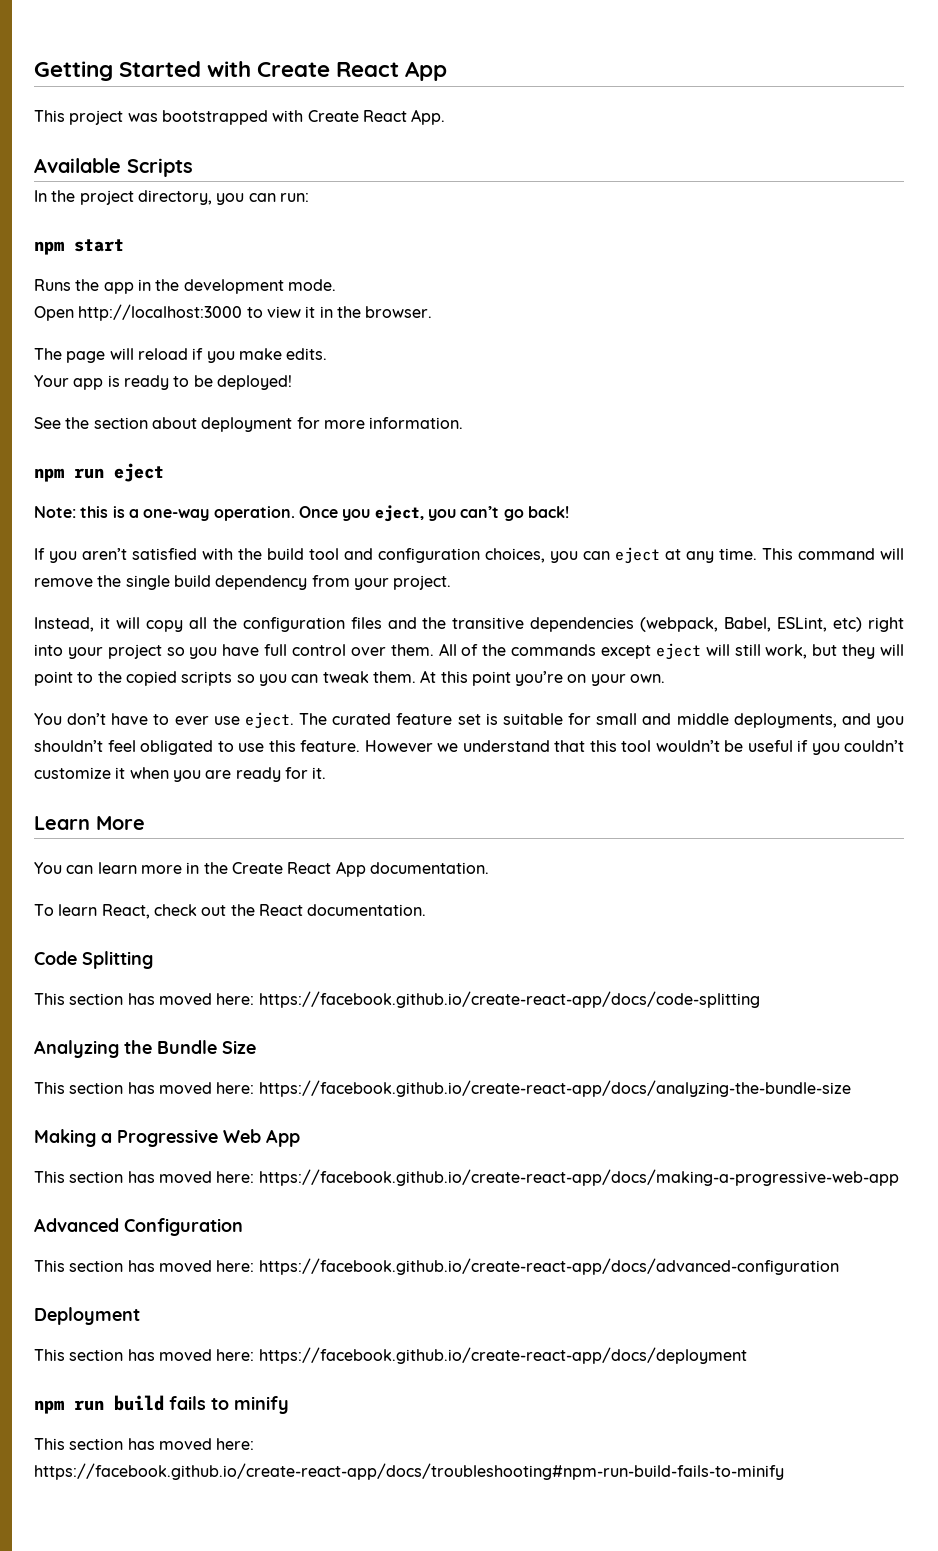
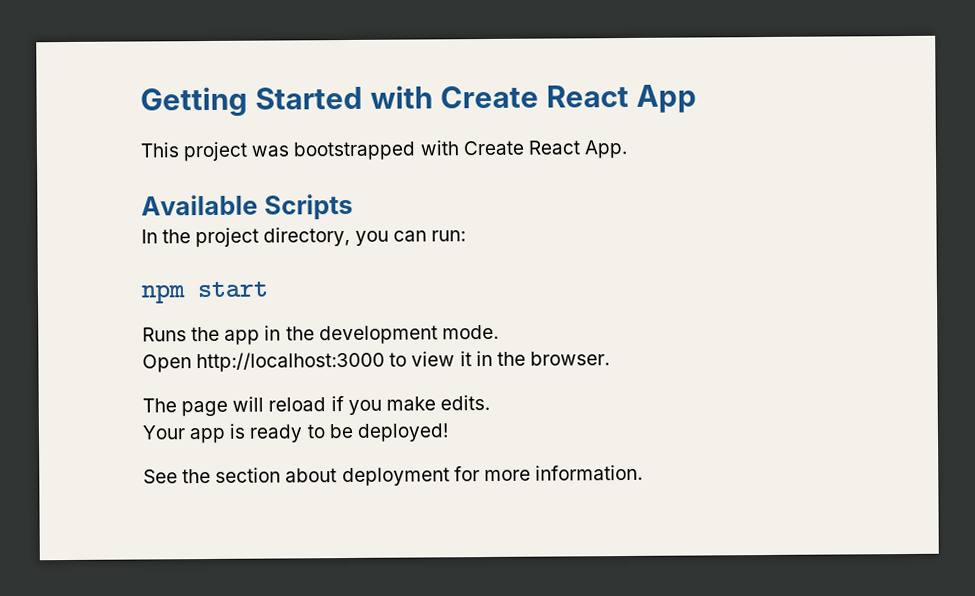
- npm run eject
- Note: this is a one-way operation. Once you eject, you can’t go back!
- If you aren’t satisfied with the build tool and configuration choices, you can eject at any time. This command will remove the single build dependency from your project.
- Instead, it will copy all the configuration files and the transitive dependencies (webpack, Babel, ESLint, etc) right into your project so you have full control over them. All of the commands except eject will still work, but they will point to the copied scripts so you can tweak them. At this point you’re on your own.
- You don’t have to ever use eject. The curated feature set is suitable for small and middle deployments, and you shouldn’t feel obligated to use this feature. However we understand that this tool wouldn’t be useful if you couldn’t customize it when you are ready for it.
- Learn More
- You can learn more in the Create React App documentation.
- To learn React, check out the React documentation.
- Code Splitting
- This section has moved here: https://facebook.github.io/create-react-app/docs/code-splitting
- Analyzing the Bundle Size
- This section has moved here: https://facebook.github.io/create-react-app/docs/analyzing-the-bundle-size
- Making a Progressive Web App
- This section has moved here: https://facebook.github.io/create-react-app/docs/making-a-progressive-web-app
- Advanced Configuration
- This section has moved here: https://facebook.github.io/create-react-app/docs/advanced-configuration
- Deployment
- This section has moved here: https://facebook.github.io/create-react-app/docs/deployment
- npm run build fails to minify
- This section has moved here: https://facebook.github.io/create-react-app/docs/troubleshooting#npm-run-build-fails-to-minify

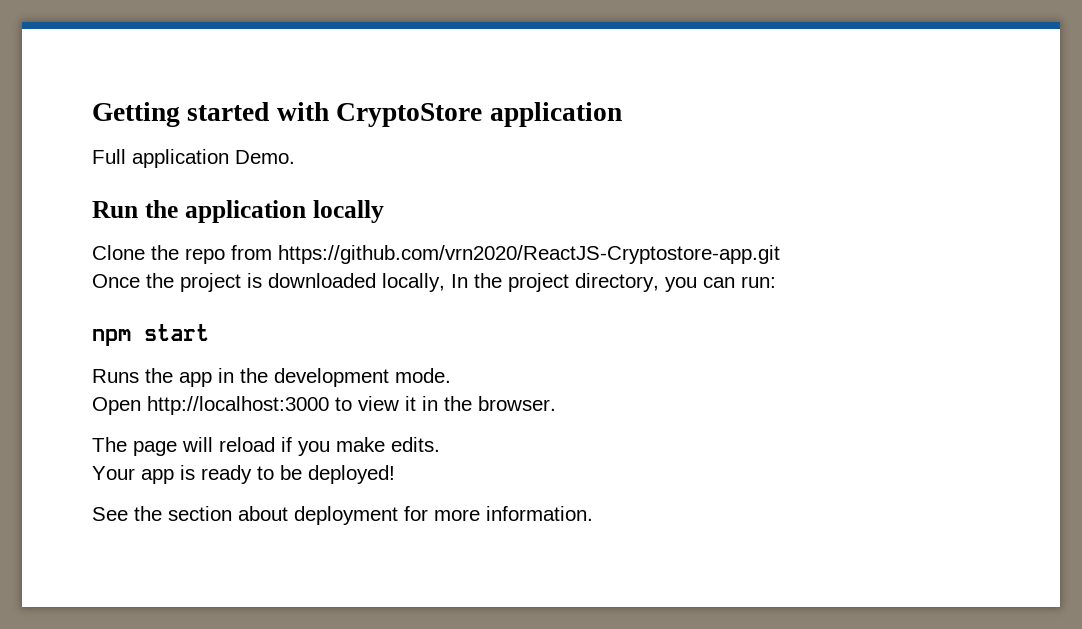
- Getting Started with Create React App
- This project was bootstrapped with Create React App.
- Available Scripts
- In the project directory, you can run:
+ Getting started with CryptoStore application
+ Full application Demo.
+ Run the application locally
+ Clone the repo from https://github.com/vrn2020/ReactJS-Cryptostore-app.git
+ Once the project is downloaded locally, In the project directory, you can run:

